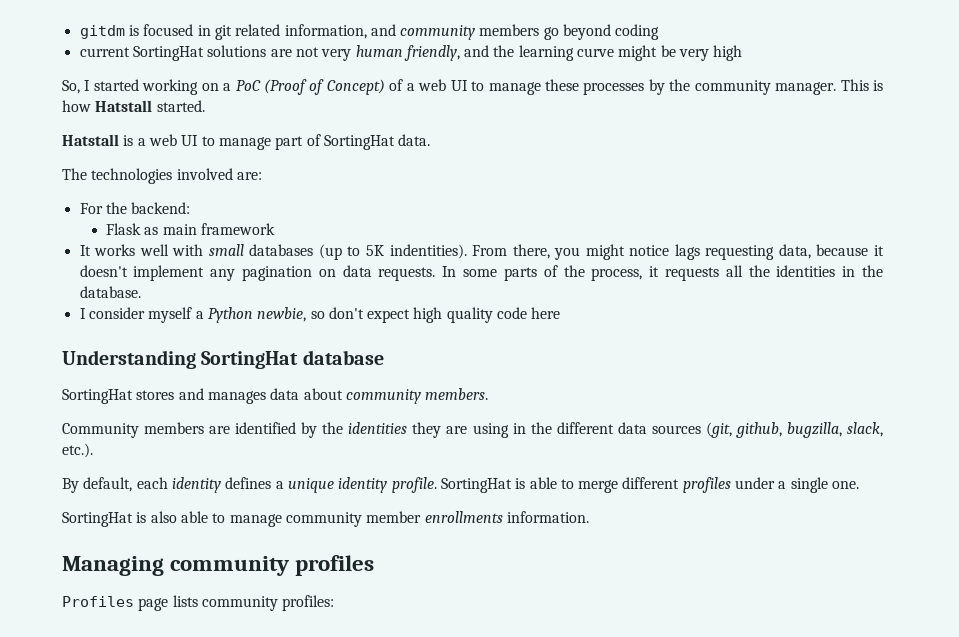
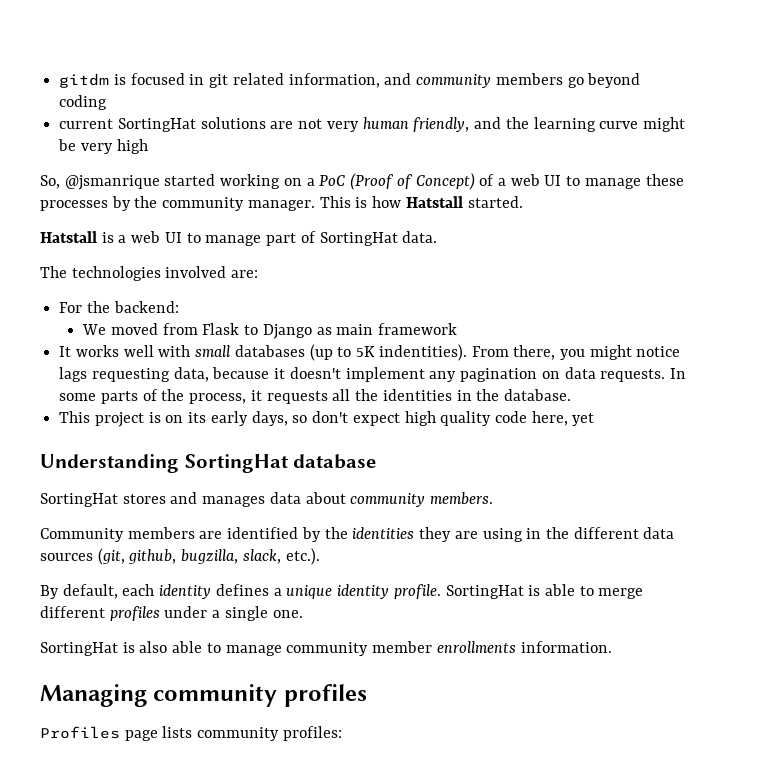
- So, I started working on a PoC (Proof of Concept) of a web UI to manage these processes by the community manager.
+ So, @jsmanrique started working on a PoC (Proof of Concept) of a web UI to manage these processes by the community manager.
- Flask as main framework
+ We moved from Flask to Django as main framework
- I consider myself a Python newbie, so don't expect high quality code here
+ This project is on its early days, so don't expect high quality code here, yet

